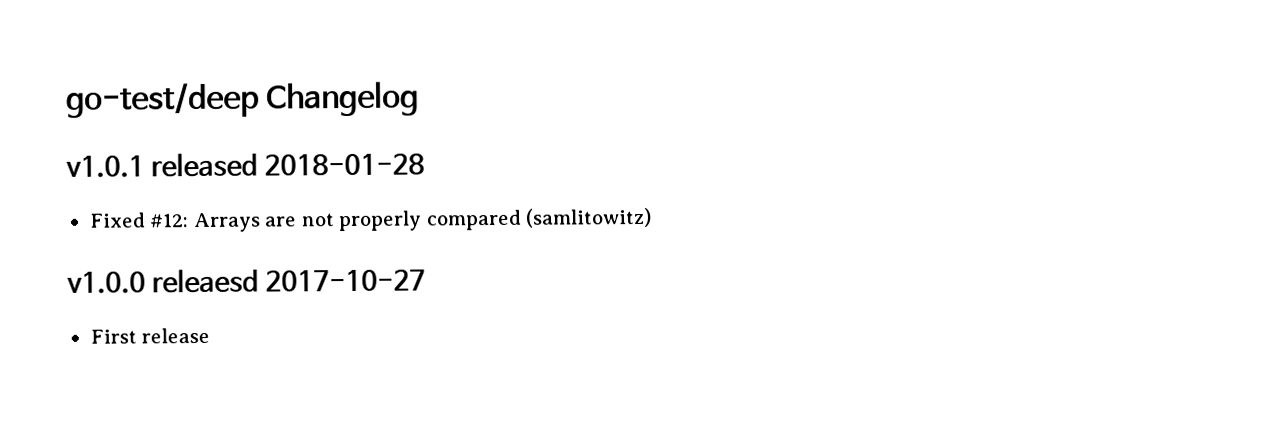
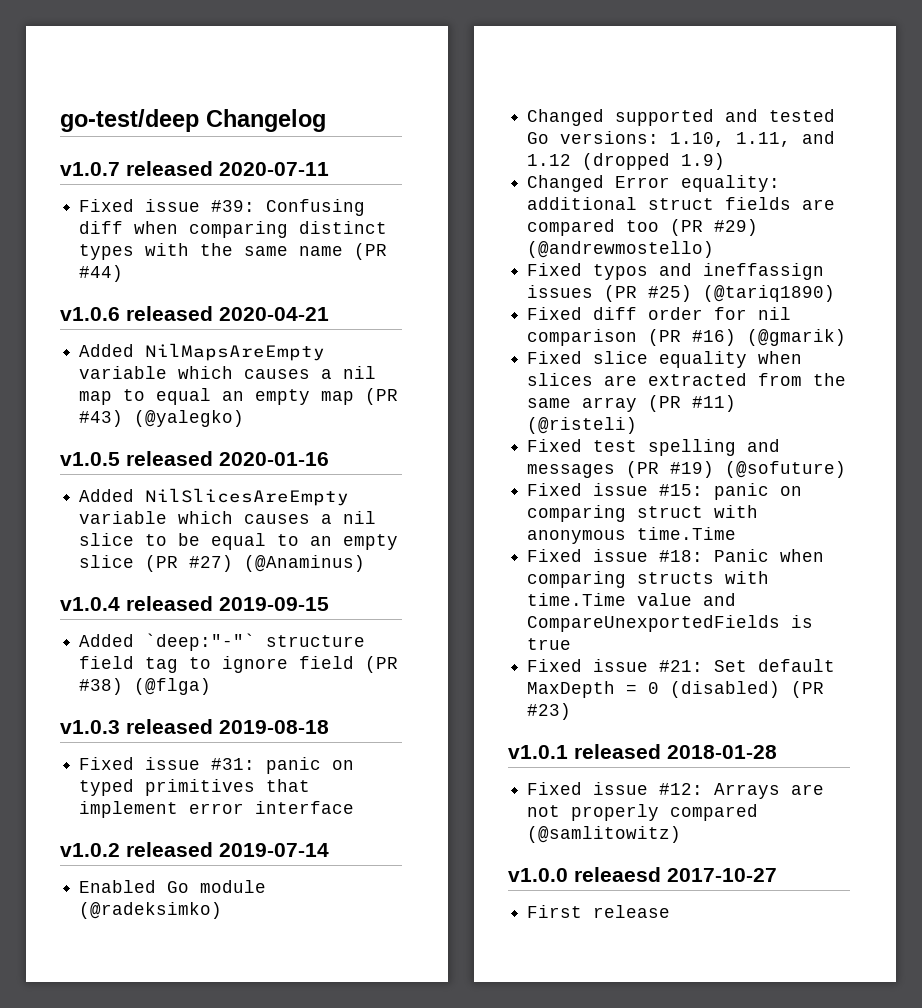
+ v1.0.7 released 2020-07-11
+ Fixed issue #39: Confusing diff when comparing distinct types with the same name (PR #44)
+ v1.0.6 released 2020-04-21
+ Added NilMapsAreEmpty variable which causes a nil map to equal an empty map (PR #43) (@yalegko)
+ v1.0.5 released 2020-01-16
+ Added NilSlicesAreEmpty variable which causes a nil slice to be equal to an empty slice (PR #27) (@Anaminus)
+ v1.0.4 released 2019-09-15
+ Added `deep:"-"` structure field tag to ignore field (PR #38) (@flga)
+ v1.0.3 released 2019-08-18
+ Fixed issue #31: panic on typed primitives that implement error interface
+ v1.0.2 released 2019-07-14
+ Enabled Go module (@radeksimko)
+ Changed supported and tested Go versions: 1.10, 1.11, and 1.12 (dropped 1.9)
+ Changed Error equality: additional struct fields are compared too (PR #29) (@andrewmostello)
+ Fixed typos and ineffassign issues (PR #25) (@tariq1890)
+ Fixed diff order for nil comparison (PR #16) (@gmarik)
+ Fixed slice equality when slices are extracted from the same array (PR #11) (@risteli)
+ Fixed test spelling and messages (PR #19) (@sofuture)
+ Fixed issue #15: panic on comparing struct with anonymous time.Time
+ Fixed issue #18: Panic when comparing structs with time.Time value and CompareUnexportedFields is true
+ Fixed issue #21: Set default MaxDepth = 0 (disabled) (PR #23)
- Fixed #12: Arrays are not properly compared (samlitowitz)
+ Fixed issue #12: Arrays are not properly compared (@samlitowitz)

